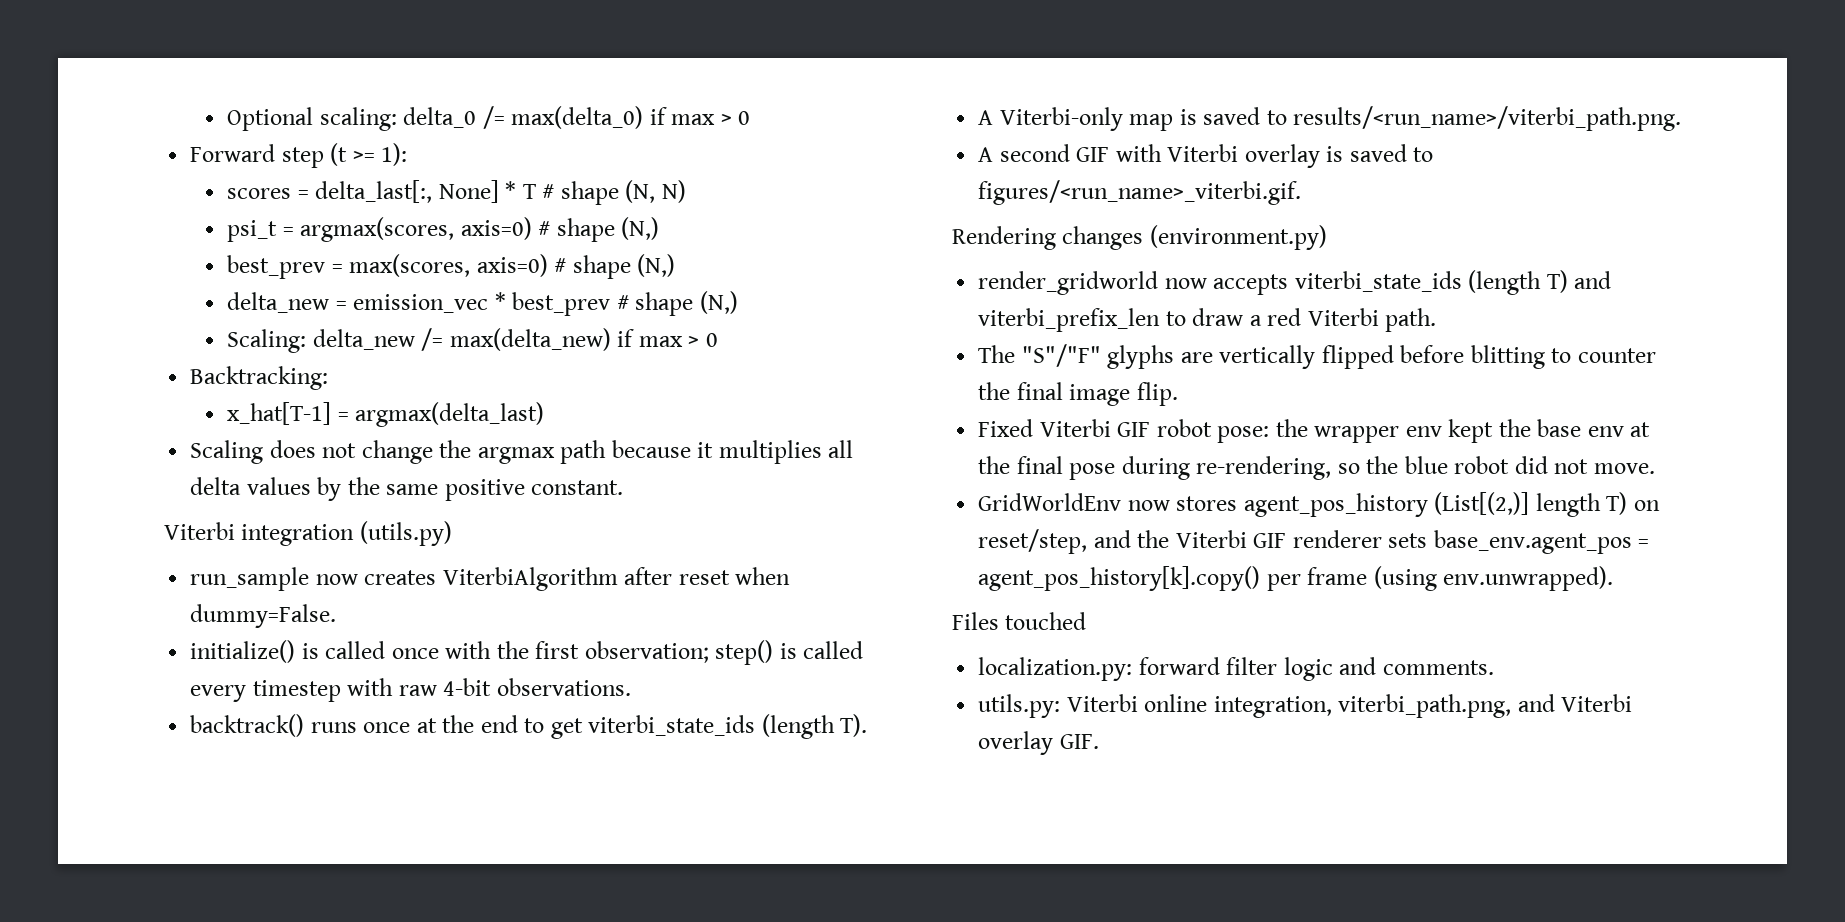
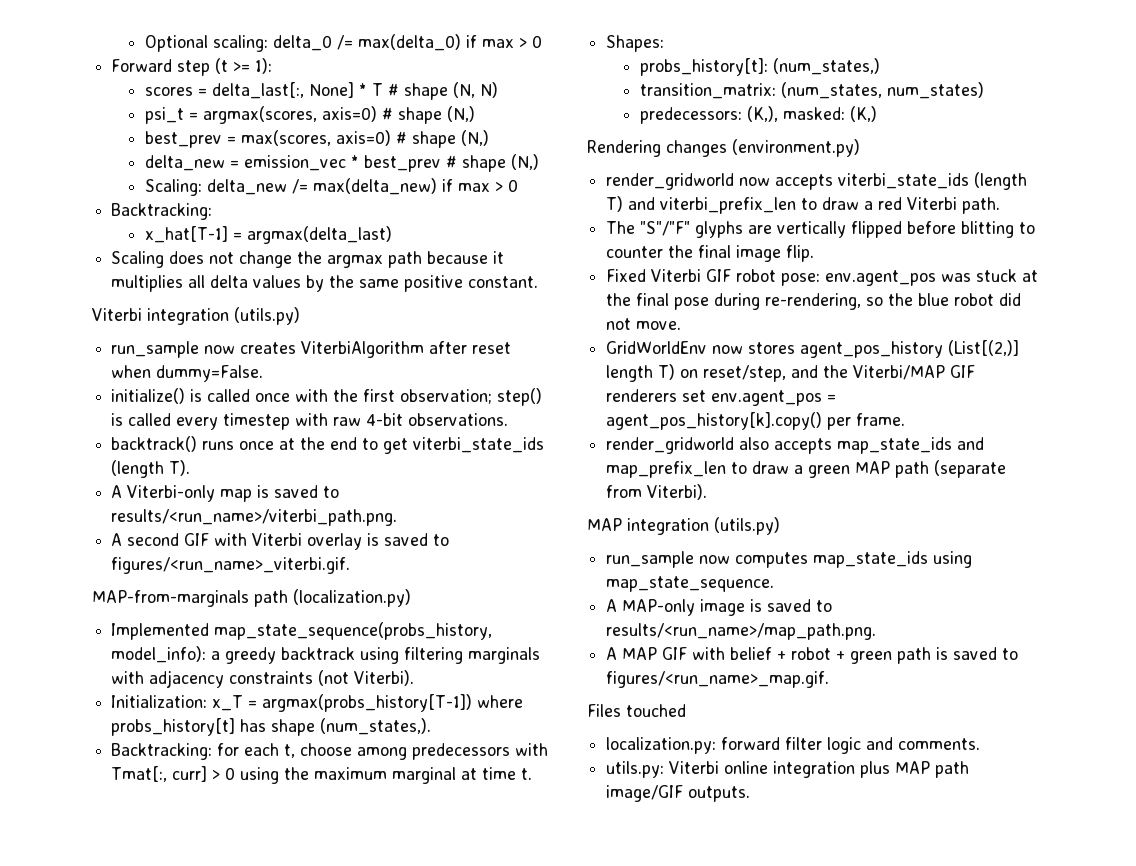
+ MAP-from-marginals path (localization.py)
+ Implemented map_state_sequence(probs_history, model_info): a greedy backtrack using filtering marginals with adjacency constraints (not Viterbi).
+ Initialization: x_T = argmax(probs_history[T-1]) where probs_history[t] has shape (num_states,).
+ Backtracking: for each t, choose among predecessors with Tmat[:, curr] > 0 using the maximum marginal at time t.
+ Shapes:
+ probs_history[t]: (num_states,)
+ transition_matrix: (num_states, num_states)
+ predecessors: (K,), masked: (K,)
- Fixed Viterbi GIF robot pose: the wrapper env kept the base env at the final pose during re-rendering, so the blue robot did not move.
+ Fixed Viterbi GIF robot pose: env.agent_pos was stuck at the final pose during re-rendering, so the blue robot did not move.
- GridWorldEnv now stores agent_pos_history (List[(2,)] length T) on reset/step, and the Viterbi GIF renderer sets base_env.agent_pos = agent_pos_history[k].copy() per frame (using env.unwrapped).
+ GridWorldEnv now stores agent_pos_history (List[(2,)] length T) on reset/step, and the Viterbi/MAP GIF renderers set env.agent_pos = agent_pos_history[k].copy() per frame.
+ render_gridworld also accepts map_state_ids and map_prefix_len to draw a green MAP path (separate from Viterbi).
+ MAP integration (utils.py)
+ run_sample now computes map_state_ids using map_state_sequence.
+ A MAP-only image is saved to results/<run_name>/map_path.png.
+ A MAP GIF with belief + robot + green path is saved to figures/<run_name>_map.gif.
- utils.py: Viterbi online integration, viterbi_path.png, and Viterbi overlay GIF.
+ utils.py: Viterbi online integration plus MAP path image/GIF outputs.

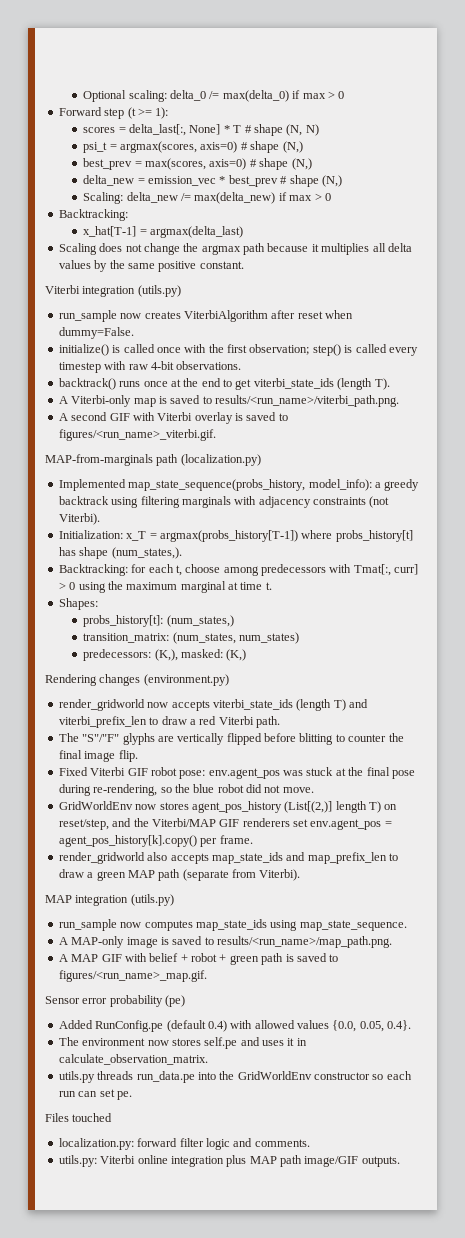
+ Sensor error probability (pe)
+ Added RunConfig.pe (default 0.4) with allowed values {0.0, 0.05, 0.4}.
+ The environment now stores self.pe and uses it in calculate_observation_matrix.
+ utils.py threads run_data.pe into the GridWorldEnv constructor so each run can set pe.

